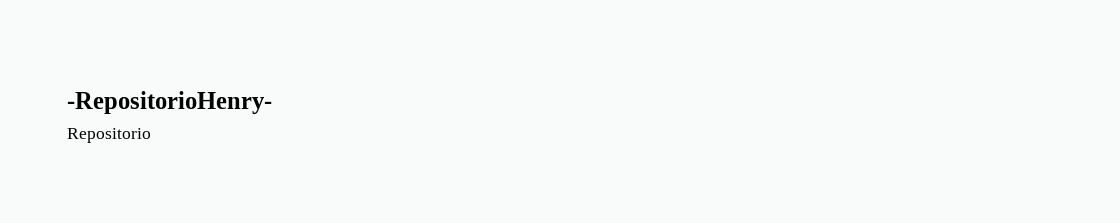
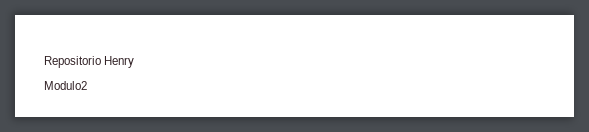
- -RepositorioHenry-
- Repositorio
+ Repositorio Henry
+ Modulo2

